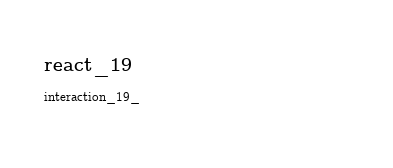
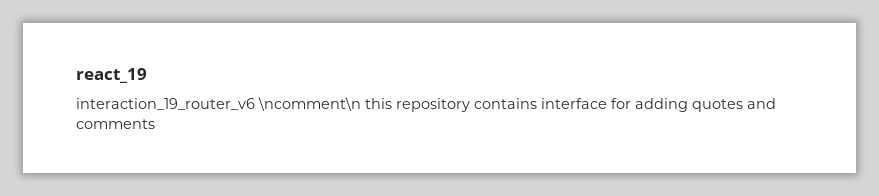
- interaction_19_
+ interaction_19_router_v6 \ncomment\n this repository contains interface for adding quotes and comments

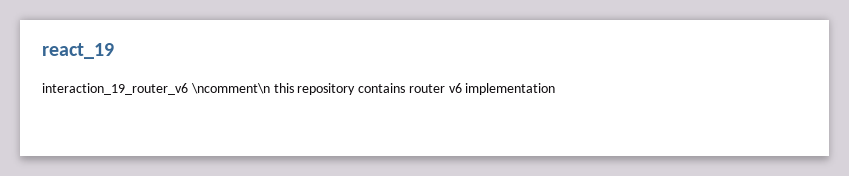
- interaction_19_router_v6 \ncomment\n this repository contains interface for adding quotes and comments
+ interaction_19_router_v6 \ncomment\n this repository contains router v6 implementation

